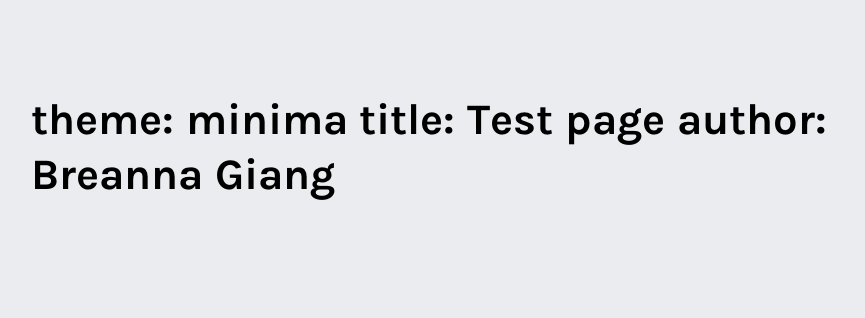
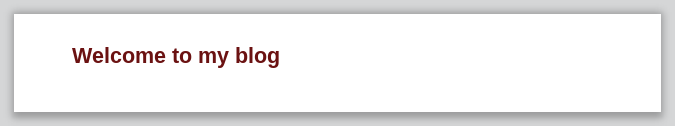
- theme: minima title: Test page author: Breanna Giang
+ Welcome to my blog

